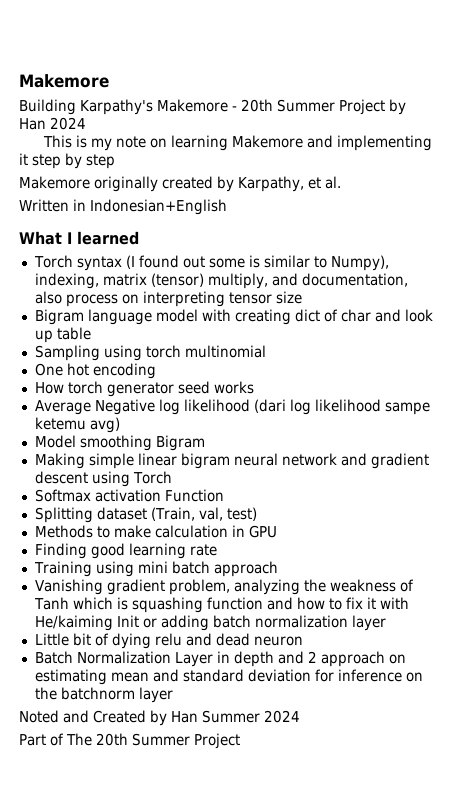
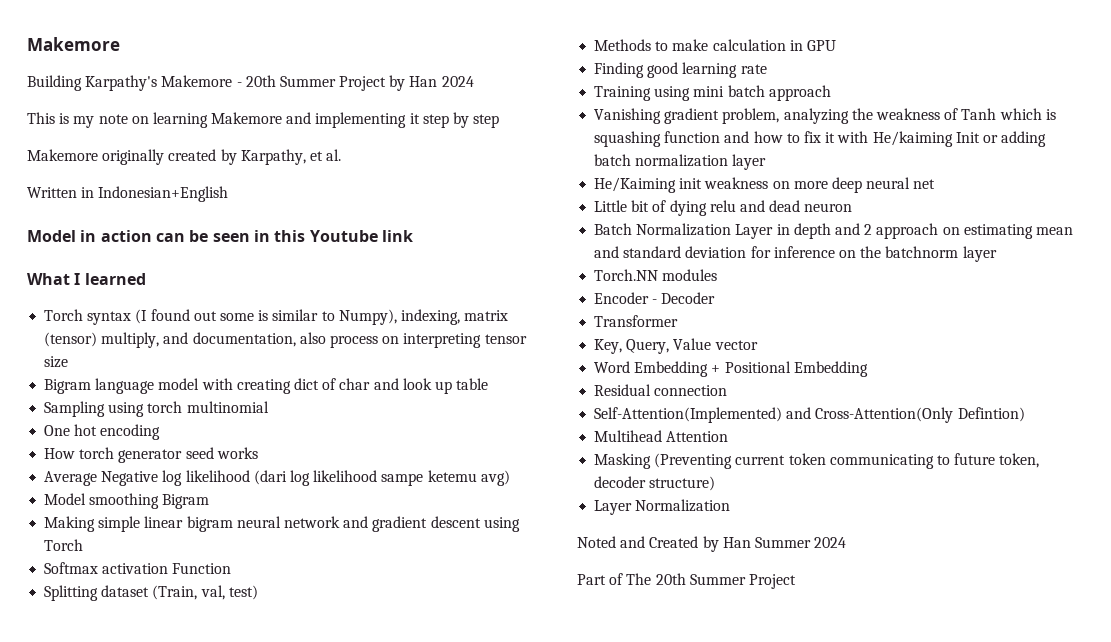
+ Model in action can be seen in this Youtube link
+ He/Kaiming init weakness on more deep neural net
+ Torch.NN modules
+ Encoder - Decoder
+ Transformer
+ Key, Query, Value vector
+ Word Embedding + Positional Embedding
+ Residual connection
+ Self-Attention(Implemented) and Cross-Attention(Only Defintion)
+ Multihead Attention
+ Masking (Preventing current token communicating to future token, decoder structure)
+ Layer Normalization

